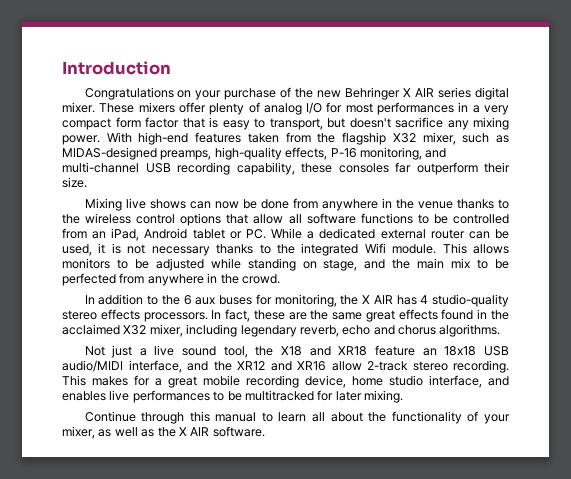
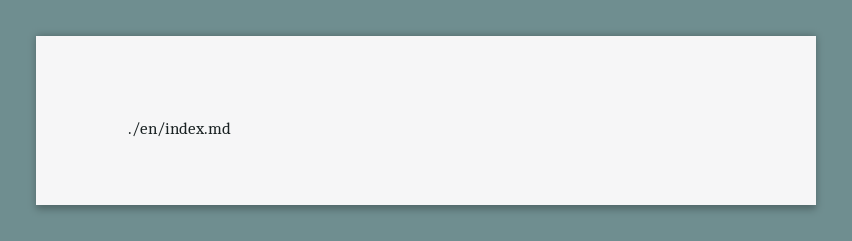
- Introduction
- Congratulations on your purchase of the new Behringer X AIR series digital mixer. These mixers offer plenty of analog I/O for most performances in a very compact form factor that is easy to transport, but doesn't sacrifice any mixing power. With high-end features taken from the flagship X32 mixer, such as MIDAS-designed preamps, high-quality effects, P-16 monitoring, and multi-channel USB recording capability, these consoles far outperform their size.
- Mixing live shows can now be done from anywhere in the venue thanks to the wireless control options that allow all software functions to be controlled from an iPad, Android tablet or PC. While a dedicated external router can be used, it is not necessary thanks to the integrated Wifi module. This allows monitors to be adjusted while standing on stage, and the main mix to be perfected from anywhere in the crowd.
- In addition to the 6 aux buses for monitoring, the X AIR has 4 studio-quality stereo effects processors. In fact, these are the same great effects found in the acclaimed X32 mixer, including legendary reverb, echo and chorus algorithms.
- Not just a live sound tool, the X18 and XR18 feature an 18x18 USB audio/MIDI interface, and the XR12 and XR16 allow 2-track stereo recording. This makes for a great mobile recording device, home studio interface, and enables live performances to be multitracked for later mixing.
- Continue through this manual to learn all about the functionality of your mixer, as well as the X AIR software.
+ ./en/index.md

